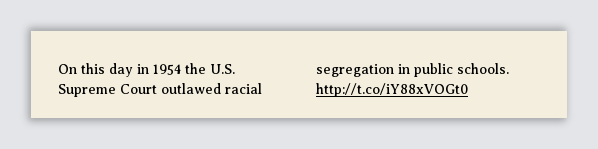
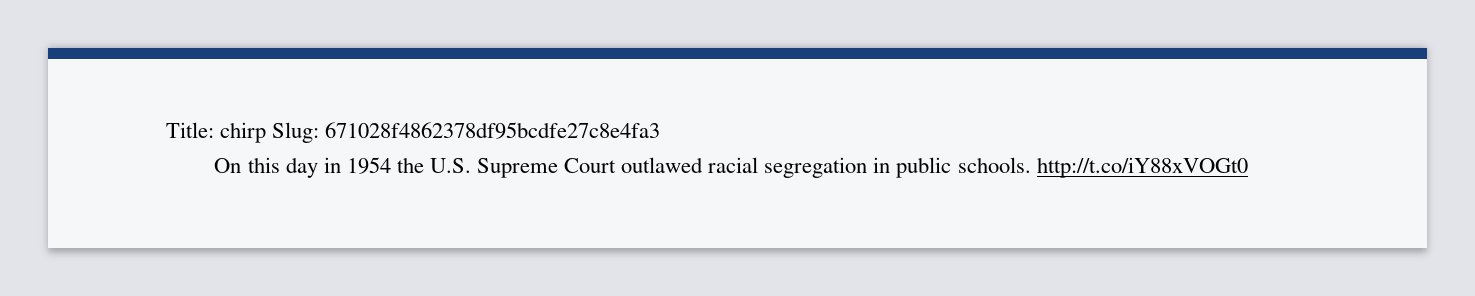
+ Title: chirp Slug: 671028f4862378df95bcdfe27c8e4fa3

